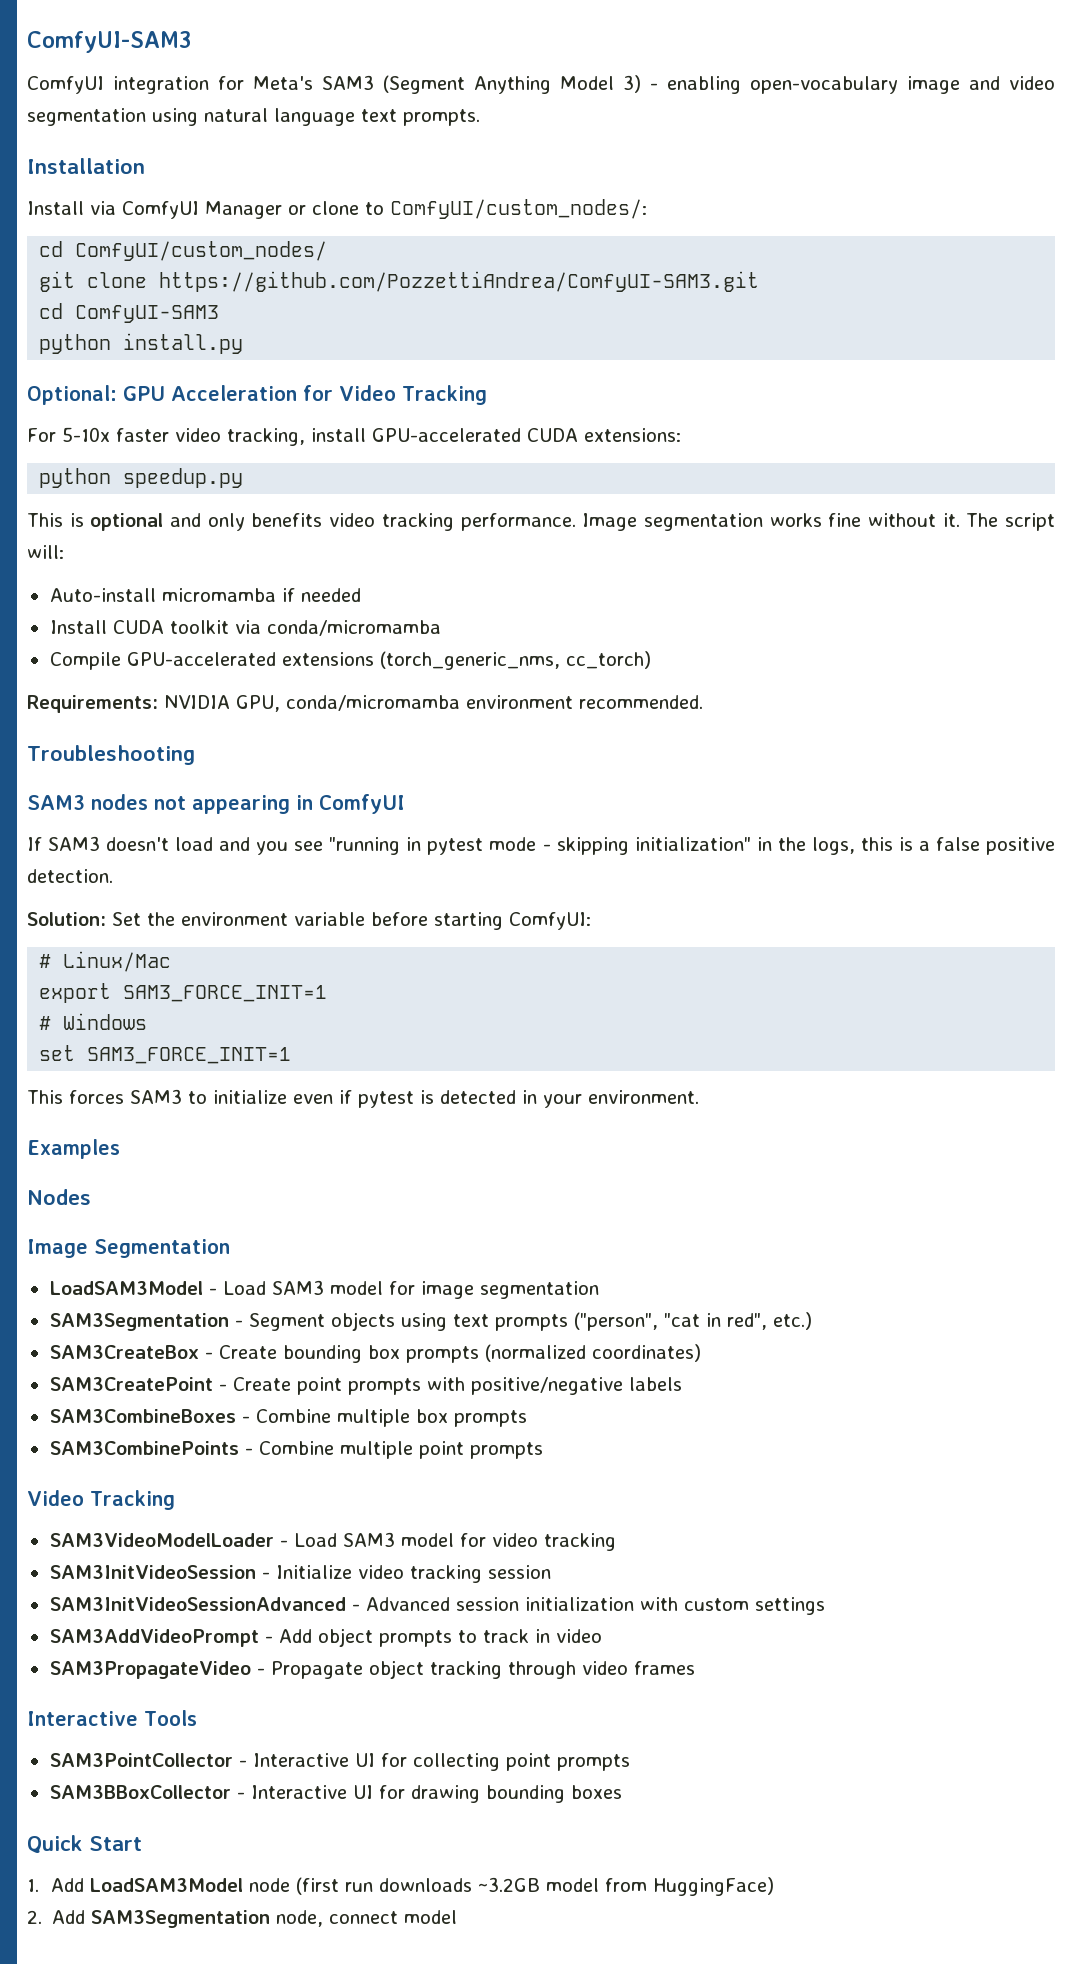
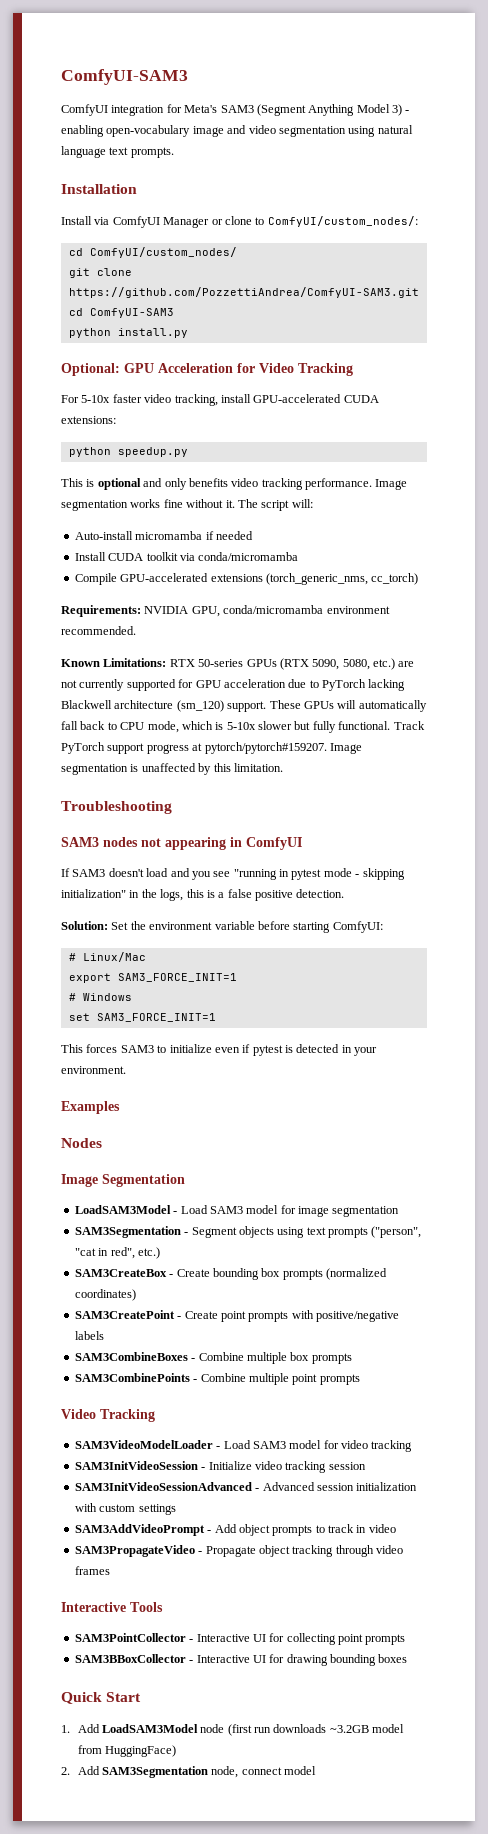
+ Known Limitations: RTX 50-series GPUs (RTX 5090, 5080, etc.) are not currently supported for GPU acceleration due to PyTorch lacking Blackwell architecture (sm_120) support. These GPUs will automatically fall back to CPU mode, which is 5-10x slower but fully functional. Track PyTorch support progress at pytorch/pytorch#159207. Image segmentation is unaffected by this limitation.

